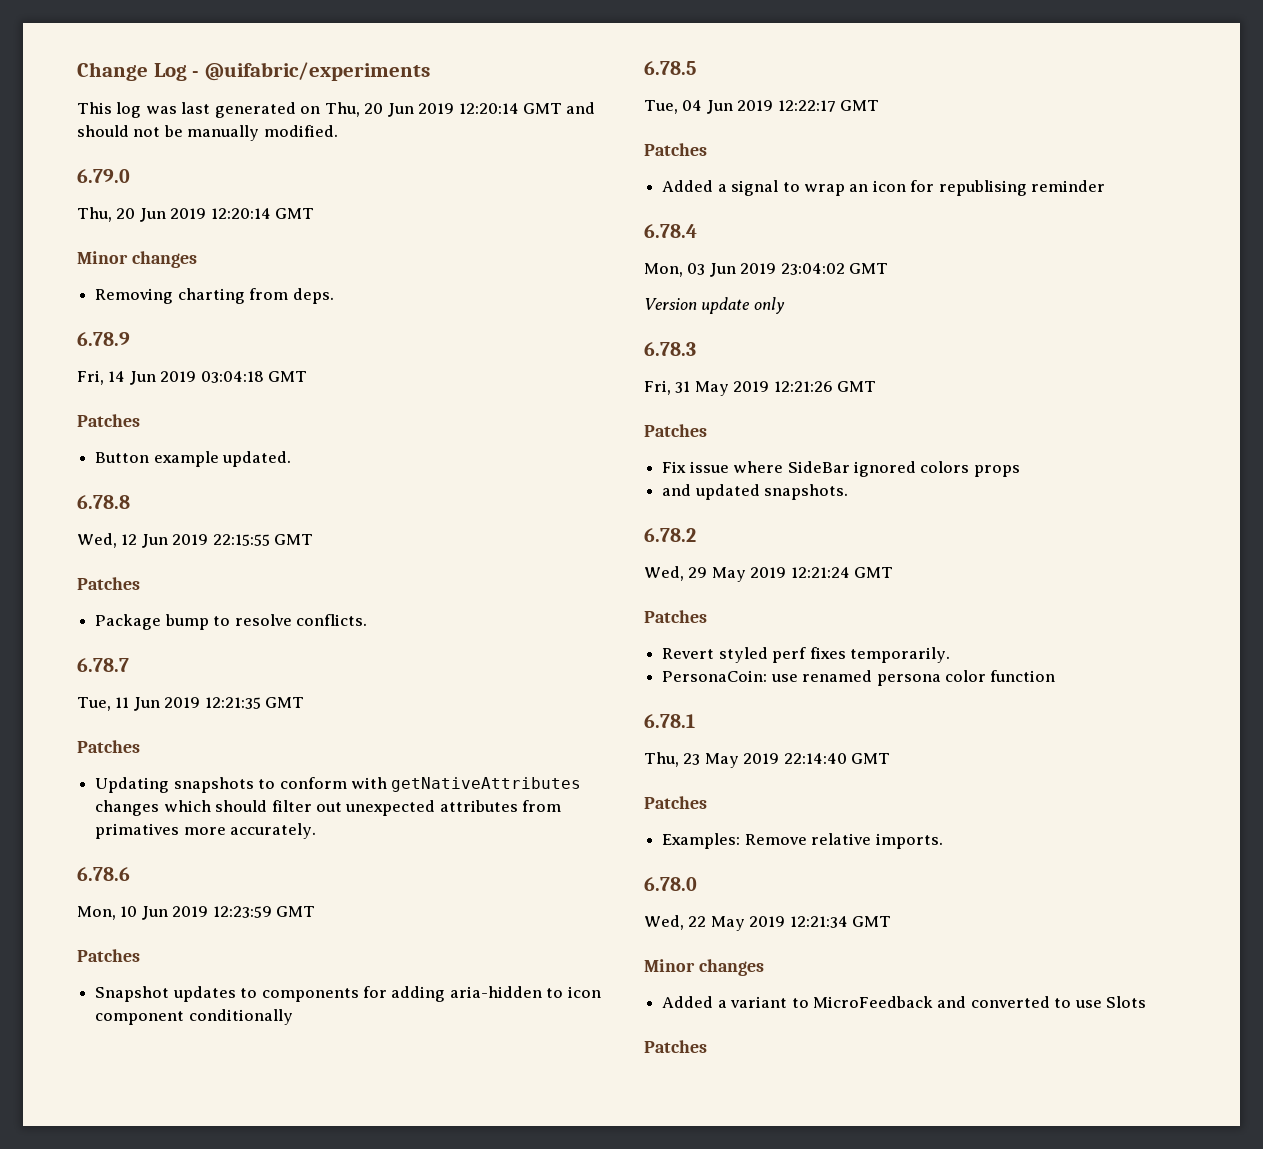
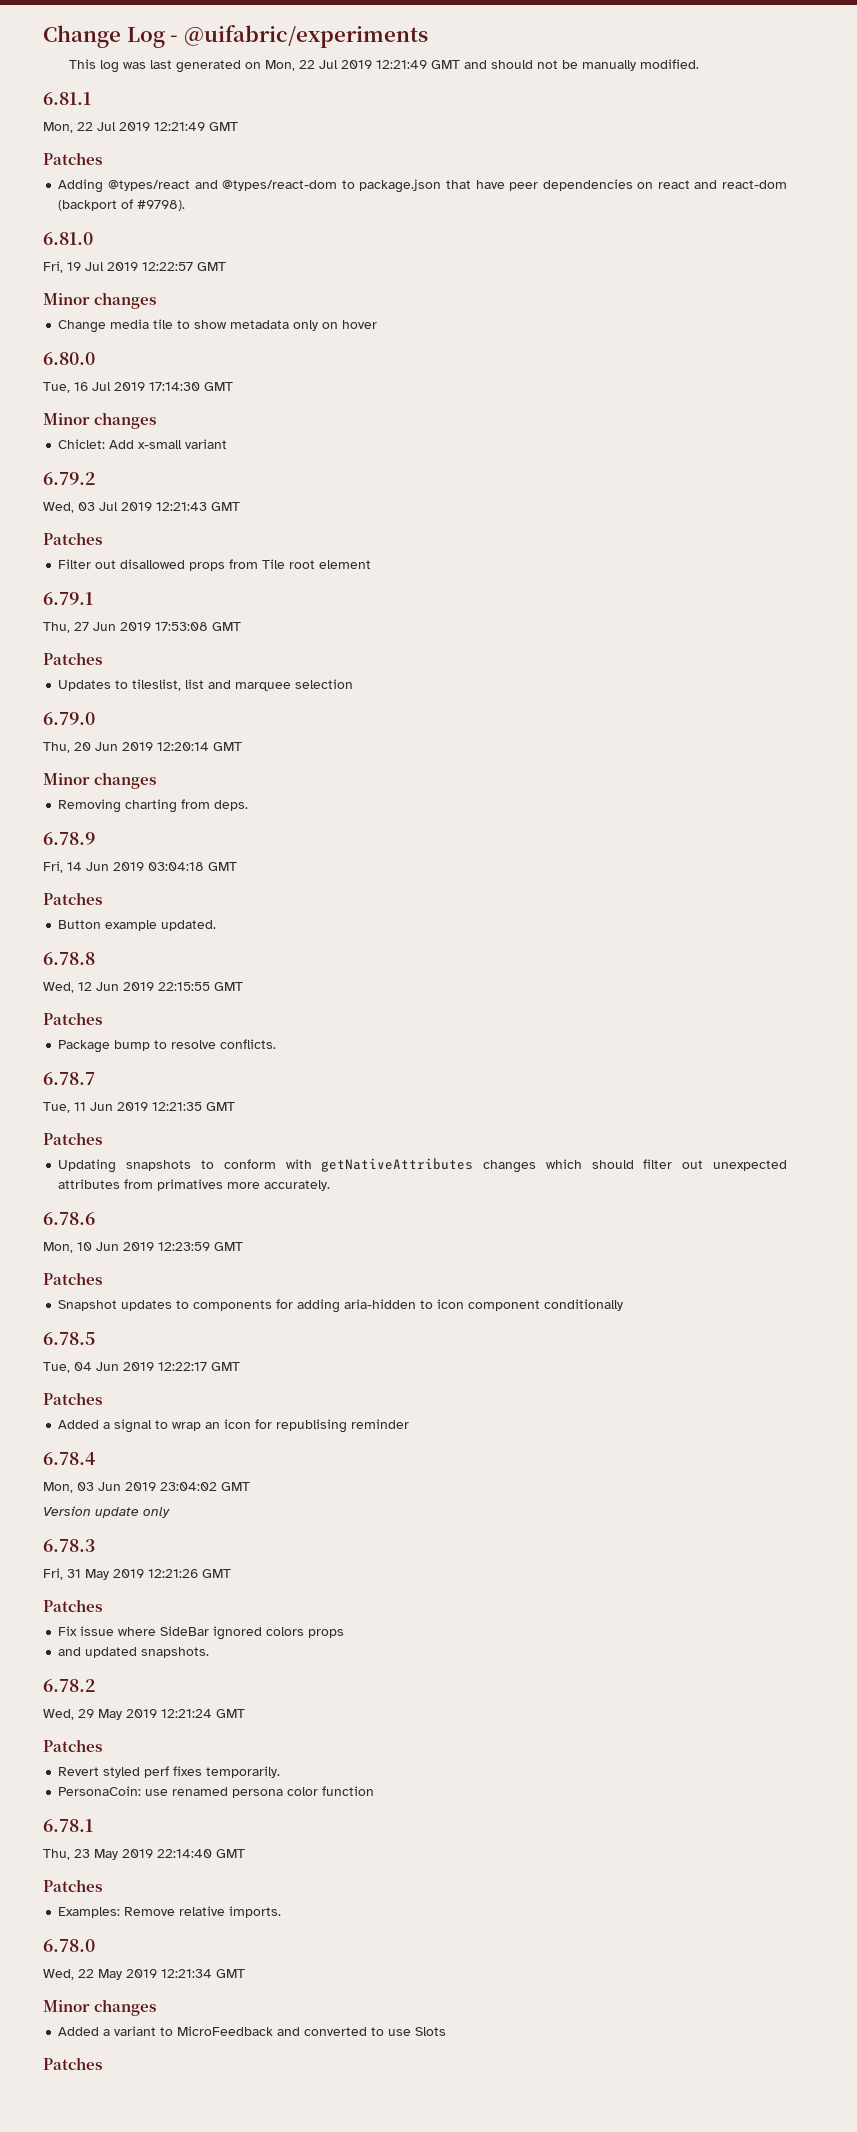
- This log was last generated on Thu, 20 Jun 2019 12:20:14 GMT and should not be manually modified.
+ This log was last generated on Mon, 22 Jul 2019 12:21:49 GMT and should not be manually modified.
+ 6.81.1
+ Mon, 22 Jul 2019 12:21:49 GMT
+ Patches
+ Adding @types/react and @types/react-dom to package.json that have peer dependencies on react and react-dom (backport of #9798).
+ 6.81.0
+ Fri, 19 Jul 2019 12:22:57 GMT
+ Minor changes
+ Change media tile to show metadata only on hover
+ 6.80.0
+ Tue, 16 Jul 2019 17:14:30 GMT
+ Minor changes
+ Chiclet: Add x-small variant
+ 6.79.2
+ Wed, 03 Jul 2019 12:21:43 GMT
+ Patches
+ Filter out disallowed props from Tile root element
+ 6.79.1
+ Thu, 27 Jun 2019 17:53:08 GMT
+ Patches
+ Updates to tileslist, list and marquee selection

